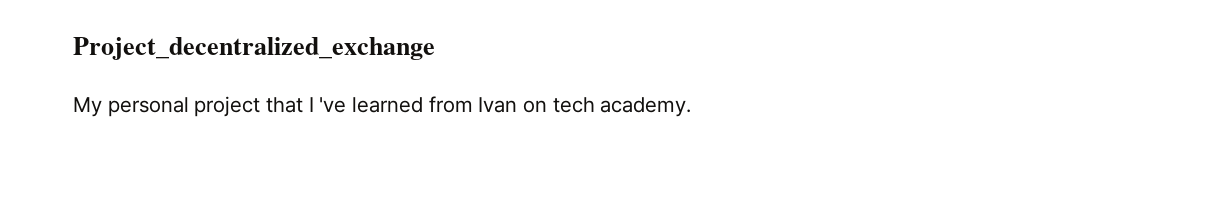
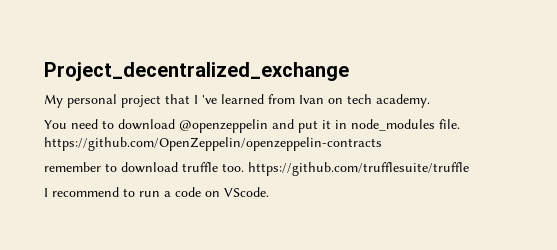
+ You need to download @openzeppelin and put it in node_modules file. https://github.com/OpenZeppelin/openzeppelin-contracts
+ remember to download truffle too. https://github.com/trufflesuite/truffle
+ I recommend to run a code on VScode.

